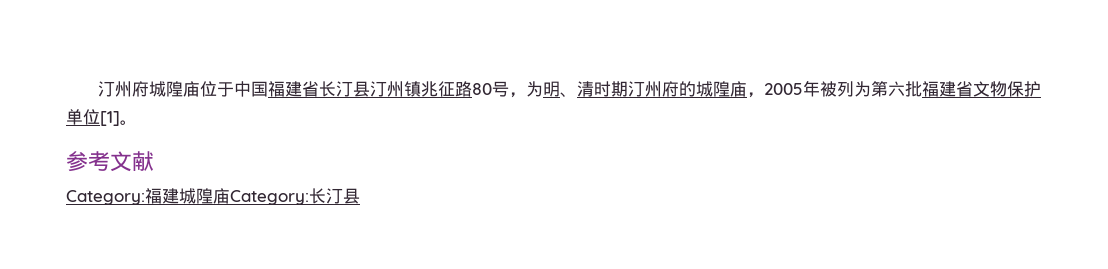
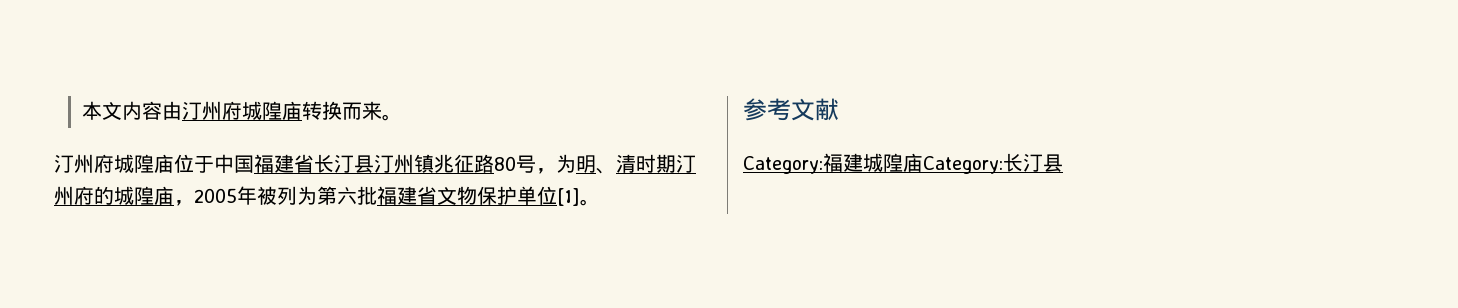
+ 本文内容由汀州府城隍庙转换而来。

